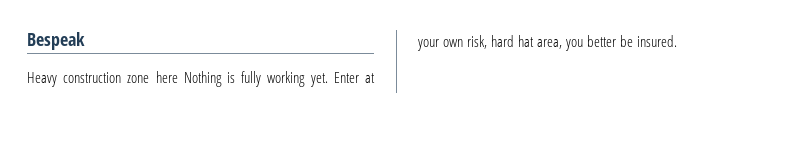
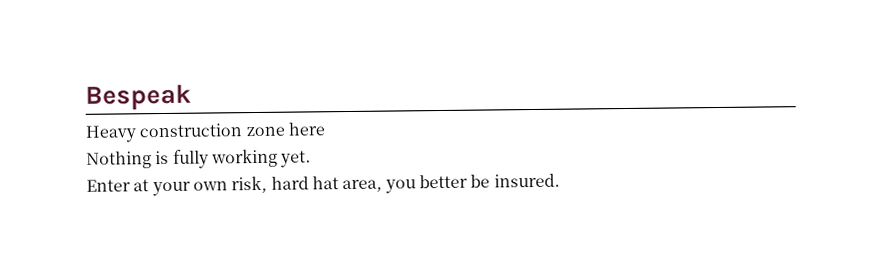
- Heavy construction zone here Nothing is fully working yet. Enter at your own risk, hard hat area, you better be insured.
+ Heavy construction zone here
+ Nothing is fully working yet.
+ Enter at your own risk, hard hat area, you better be insured.

